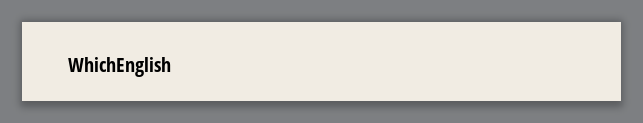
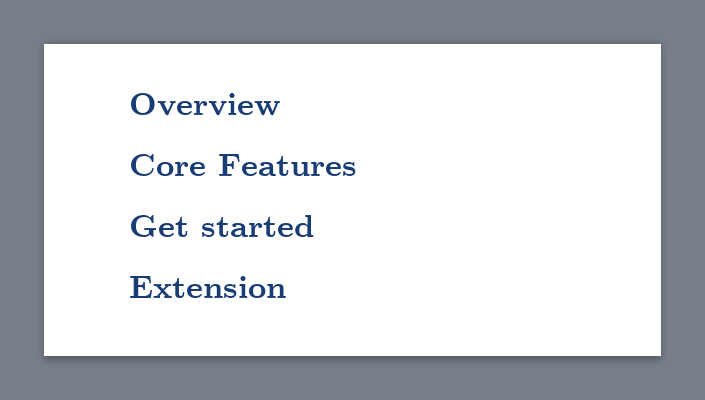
- WhichEnglish
+ Overview
+ Core Features
+ Get started
+ Extension

